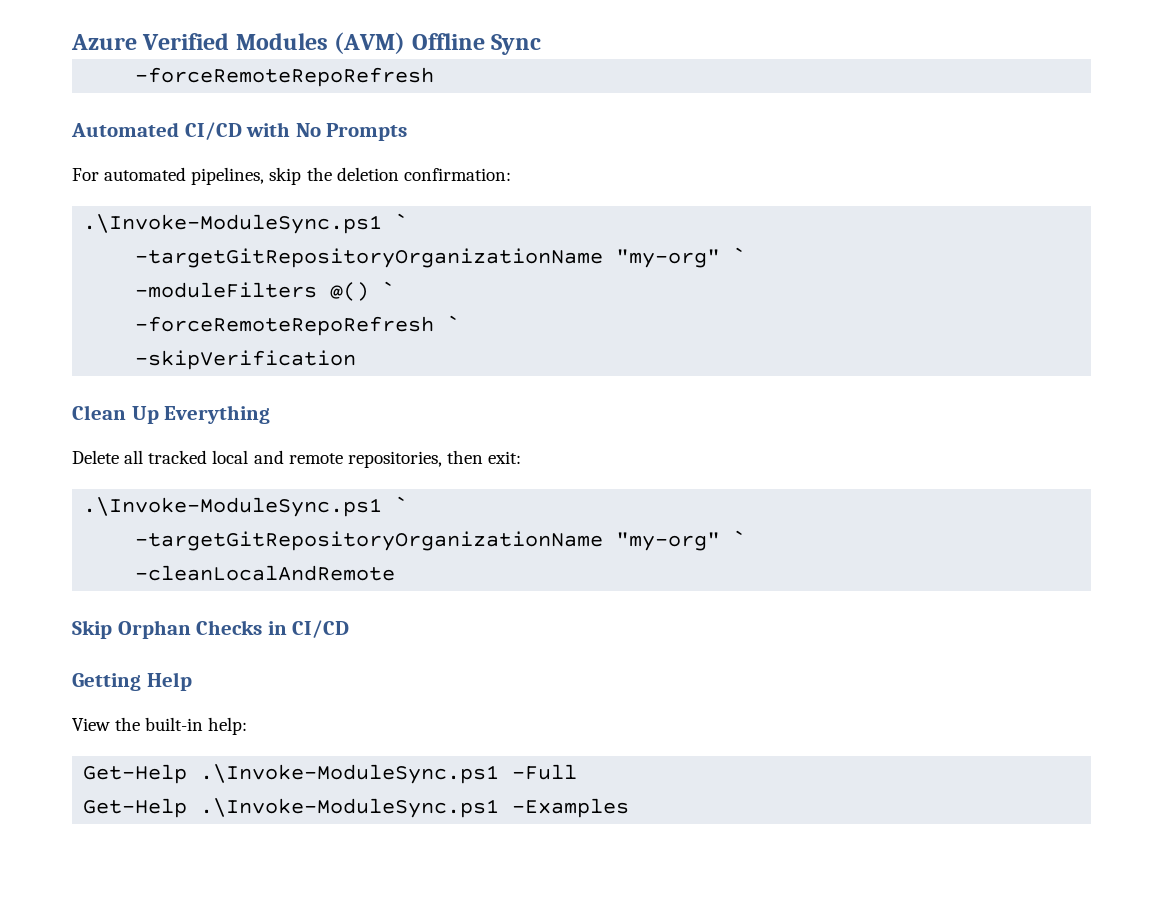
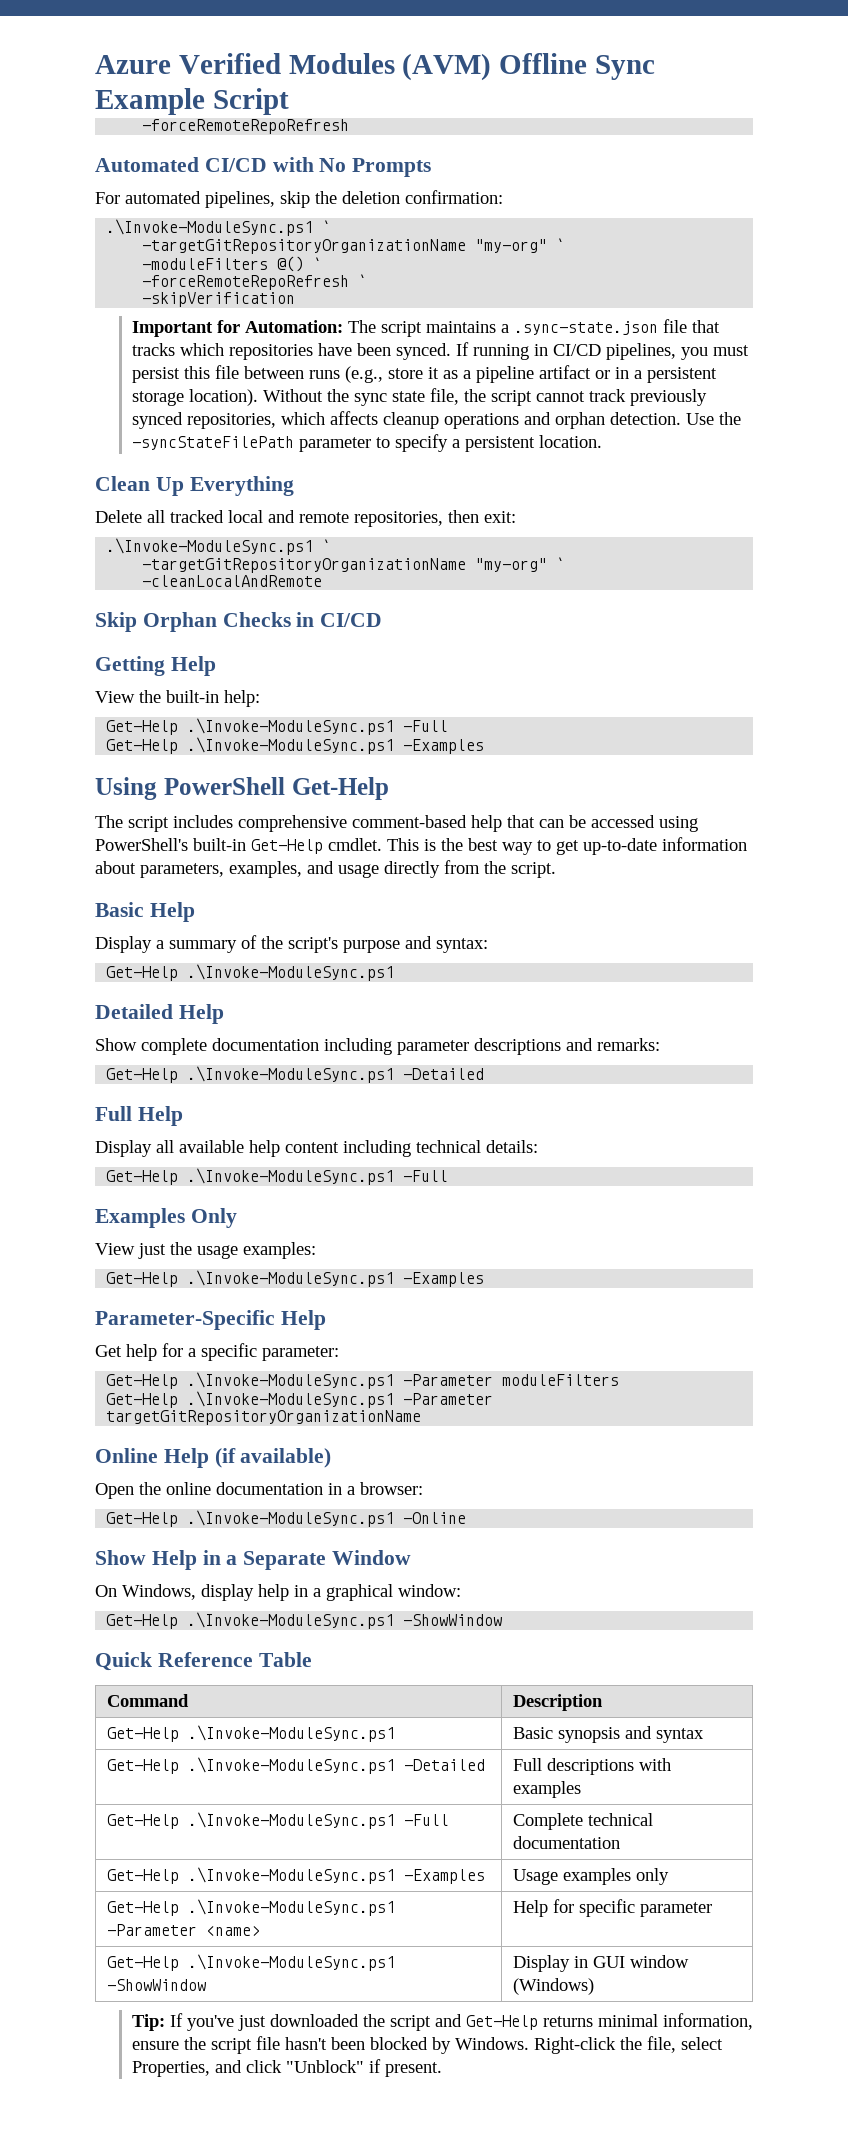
- Azure Verified Modules (AVM) Offline Sync
+ Azure Verified Modules (AVM) Offline Sync Example Script
+ Important for Automation: The script maintains a .sync-state.json file that tracks which repositories have been synced. If running in CI/CD pipelines, you must persist this file between runs (e.g., store it as a pipeline artifact or in a persistent storage location). Without the sync state file, the script cannot track previously synced repositories, which affects cleanup operations and orphan detection. Use the -syncStateFilePath parameter to specify a persistent location.
+ Using PowerShell Get-Help
+ The script includes comprehensive comment-based help that can be accessed using PowerShell's built-in Get-Help cmdlet. This is the best way to get up-to-date information about parameters, examples, and usage directly from the script.
+ Basic Help
+ Display a summary of the script's purpose and syntax:
+ Get-Help .\Invoke-ModuleSync.ps1
+ Detailed Help
+ Show complete documentation including parameter descriptions and remarks:
+ Get-Help .\Invoke-ModuleSync.ps1 -Detailed
+ Full Help
+ Display all available help content including technical details:
+ Get-Help .\Invoke-ModuleSync.ps1 -Full
+ Examples Only
+ View just the usage examples:
+ Get-Help .\Invoke-ModuleSync.ps1 -Examples
+ Parameter-Specific Help
+ Get help for a specific parameter:
+ Get-Help .\Invoke-ModuleSync.ps1 -Parameter moduleFilters
+ Get-Help .\Invoke-ModuleSync.ps1 -Parameter targetGitRepositoryOrganizationName
+ Online Help (if available)
+ Open the online documentation in a browser:
+ Get-Help .\Invoke-ModuleSync.ps1 -Online
+ Show Help in a Separate Window
+ On Windows, display help in a graphical window:
+ Get-Help .\Invoke-ModuleSync.ps1 -ShowWindow
+ Quick Reference Table
+ Command | Description
+ Get-Help .\Invoke-ModuleSync.ps1 | Basic synopsis and syntax
+ Get-Help .\Invoke-ModuleSync.ps1 -Detailed | Full descriptions with examples
+ Get-Help .\Invoke-ModuleSync.ps1 -Full | Complete technical documentation
+ Get-Help .\Invoke-ModuleSync.ps1 -Examples | Usage examples only
+ Get-Help .\Invoke-ModuleSync.ps1 -Parameter <name> | Help for specific parameter
+ Get-Help .\Invoke-ModuleSync.ps1 -ShowWindow | Display in GUI window (Windows)
+ Tip: If you've just downloaded the script and Get-Help returns minimal information, ensure the script file hasn't been blocked by Windows. Right-click the file, select Properties, and click "Unblock" if present.

